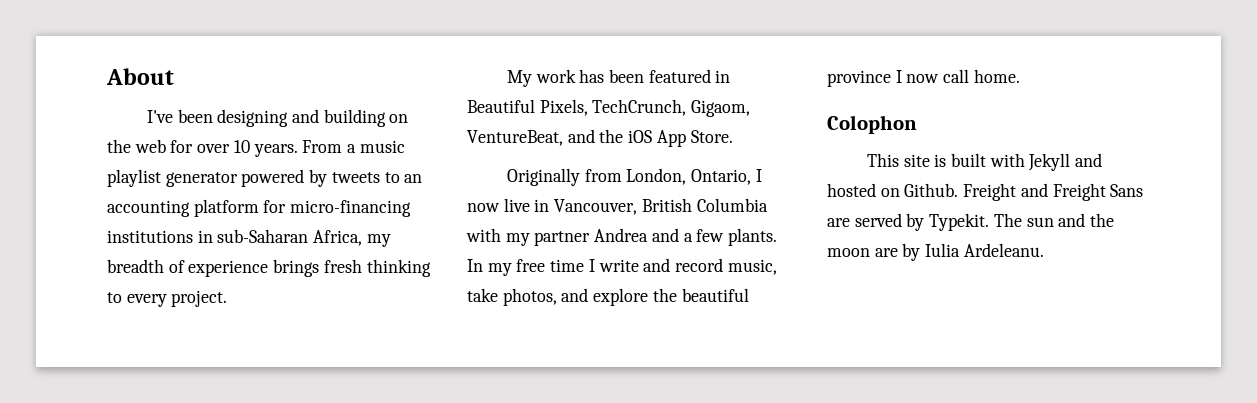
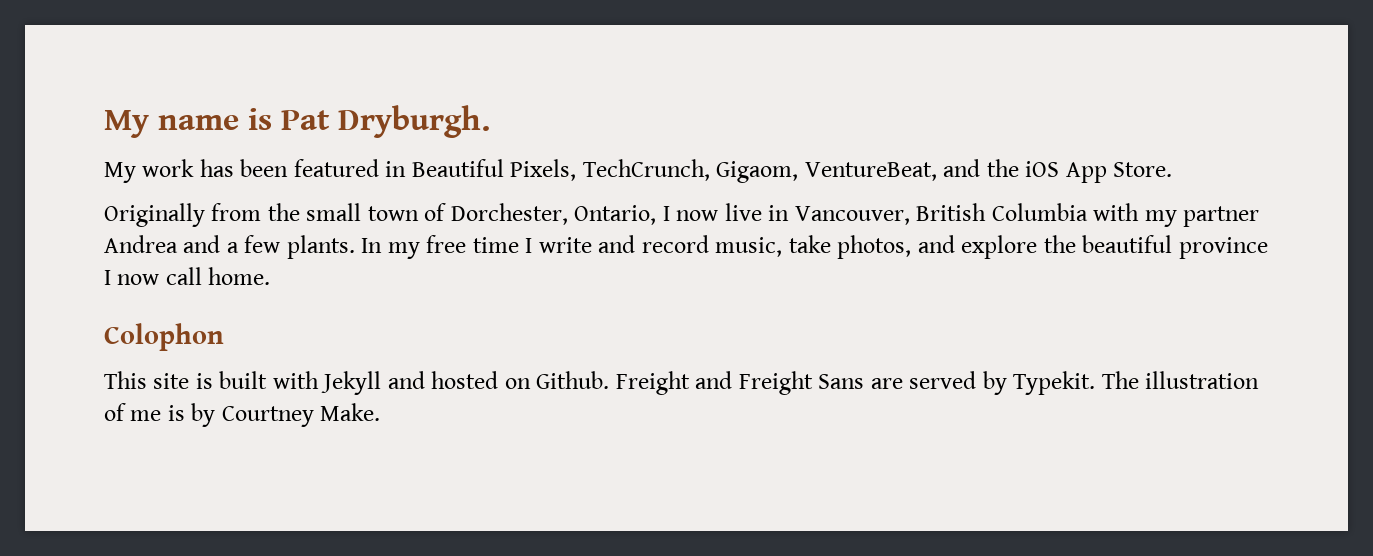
- About
- I've been designing and building on the web for over 10 years. From a music playlist generator powered by tweets to an accounting platform for micro-financing institutions in sub-Saharan Africa, my breadth of experience brings fresh thinking to every project.
+ My name is Pat Dryburgh.
- Originally from London, Ontario, I now live in Vancouver, British Columbia with my partner Andrea and a few plants.
+ Originally from the small town of Dorchester, Ontario, I now live in Vancouver, British Columbia with my partner Andrea and a few plants.
- The sun and the moon are by Iulia Ardeleanu.
+ The illustration of me is by Courtney Make.

